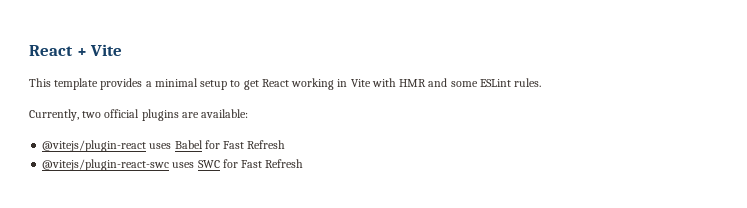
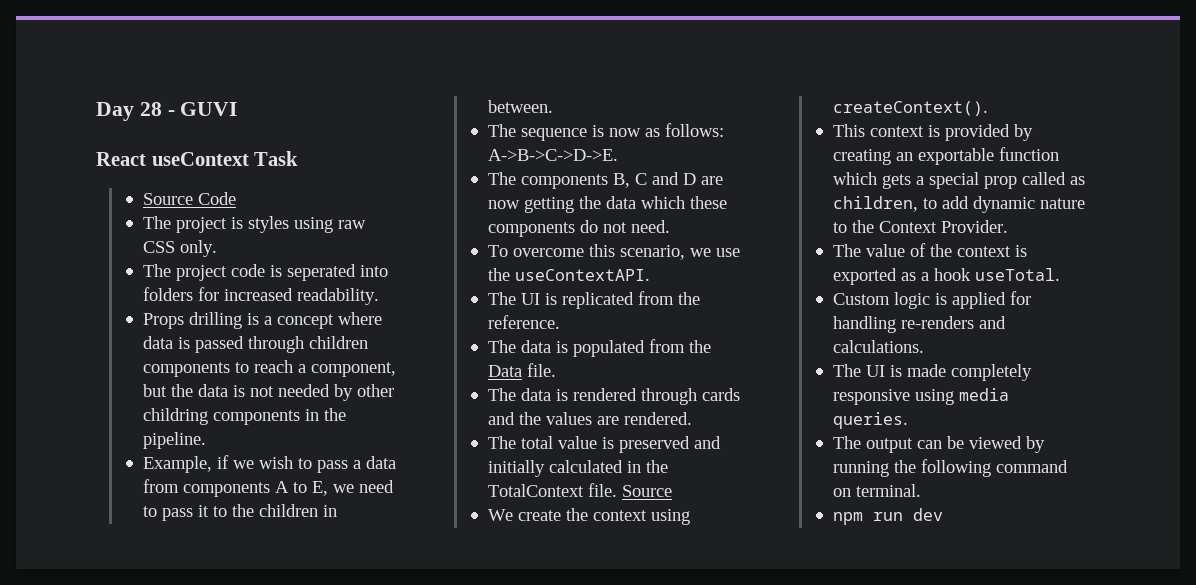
- React + Vite
- This template provides a minimal setup to get React working in Vite with HMR and some ESLint rules.
- Currently, two official plugins are available:
- @vitejs/plugin-react uses Babel for Fast Refresh
- @vitejs/plugin-react-swc uses SWC for Fast Refresh
+ Day 28 - GUVI
+ React useContext Task
+ Source Code
+ The project is styles using raw CSS only.
+ The project code is seperated into folders for increased readability.
+ Props drilling is a concept where data is passed through children components to reach a component, but the data is not needed by other childring components in the pipeline.
+ Example, if we wish to pass a data from components A to E, we need to pass it to the children in between.
+ The sequence is now as follows: A->B->C->D->E.
+ The components B, C and D are now getting the data which these components do not need.
+ To overcome this scenario, we use the useContextAPI.
+ The UI is replicated from the reference.
+ The data is populated from the Data file.
+ The data is rendered through cards and the values are rendered.
+ The total value is preserved and initially calculated in the TotalContext file. Source
+ We create the context using createContext().
+ This context is provided by creating an exportable function which gets a special prop called as children, to add dynamic nature to the Context Provider.
+ The value of the context is exported as a hook useTotal.
+ Custom logic is applied for handling re-renders and calculations.
+ The UI is made completely responsive using media queries.
+ The output can be viewed by running the following command on terminal.
+ npm run dev

